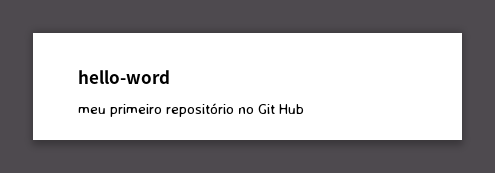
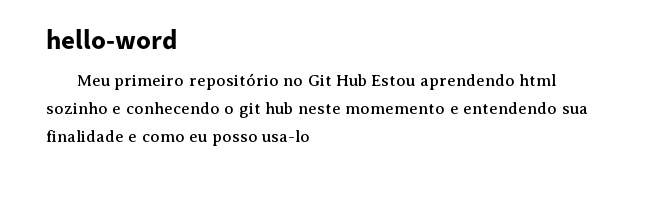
- meu primeiro repositório no Git Hub
+ Meu primeiro repositório no Git Hub Estou aprendendo html sozinho e conhecendo o git hub neste momemento e entendendo sua finalidade e como eu posso usa-lo

